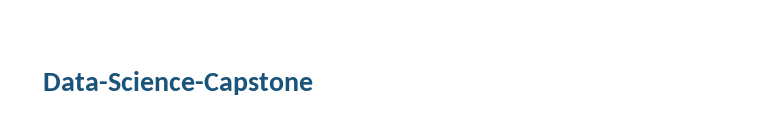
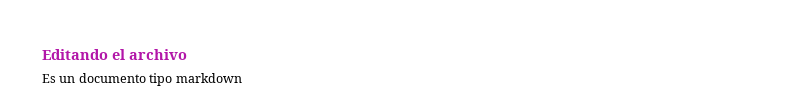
- Data-Science-Capstone
+ Editando el archivo
+ Es un documento tipo markdown

